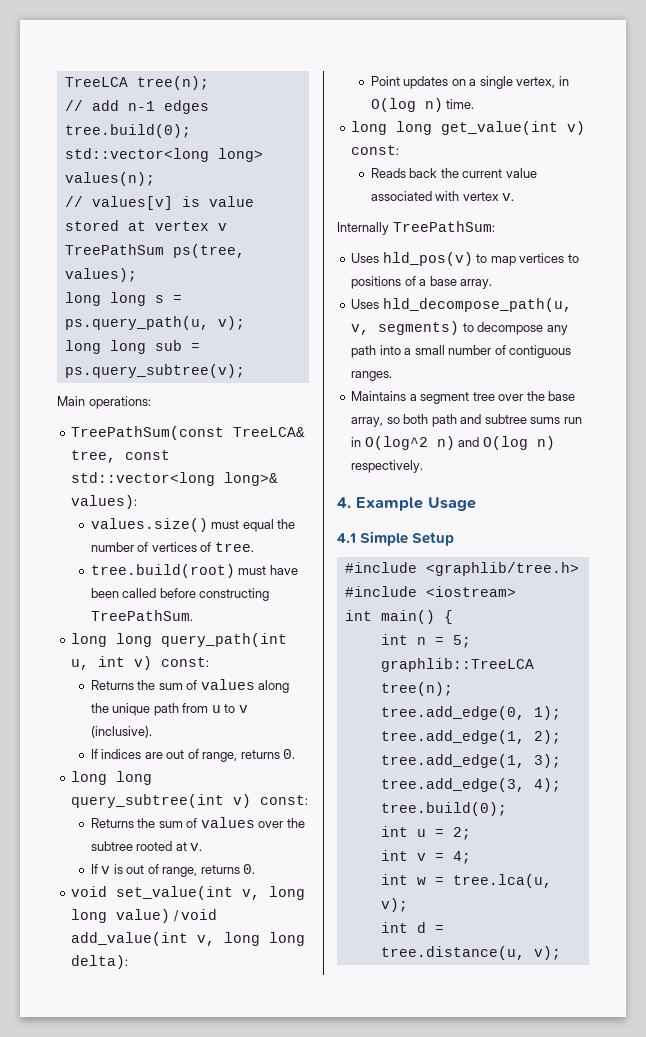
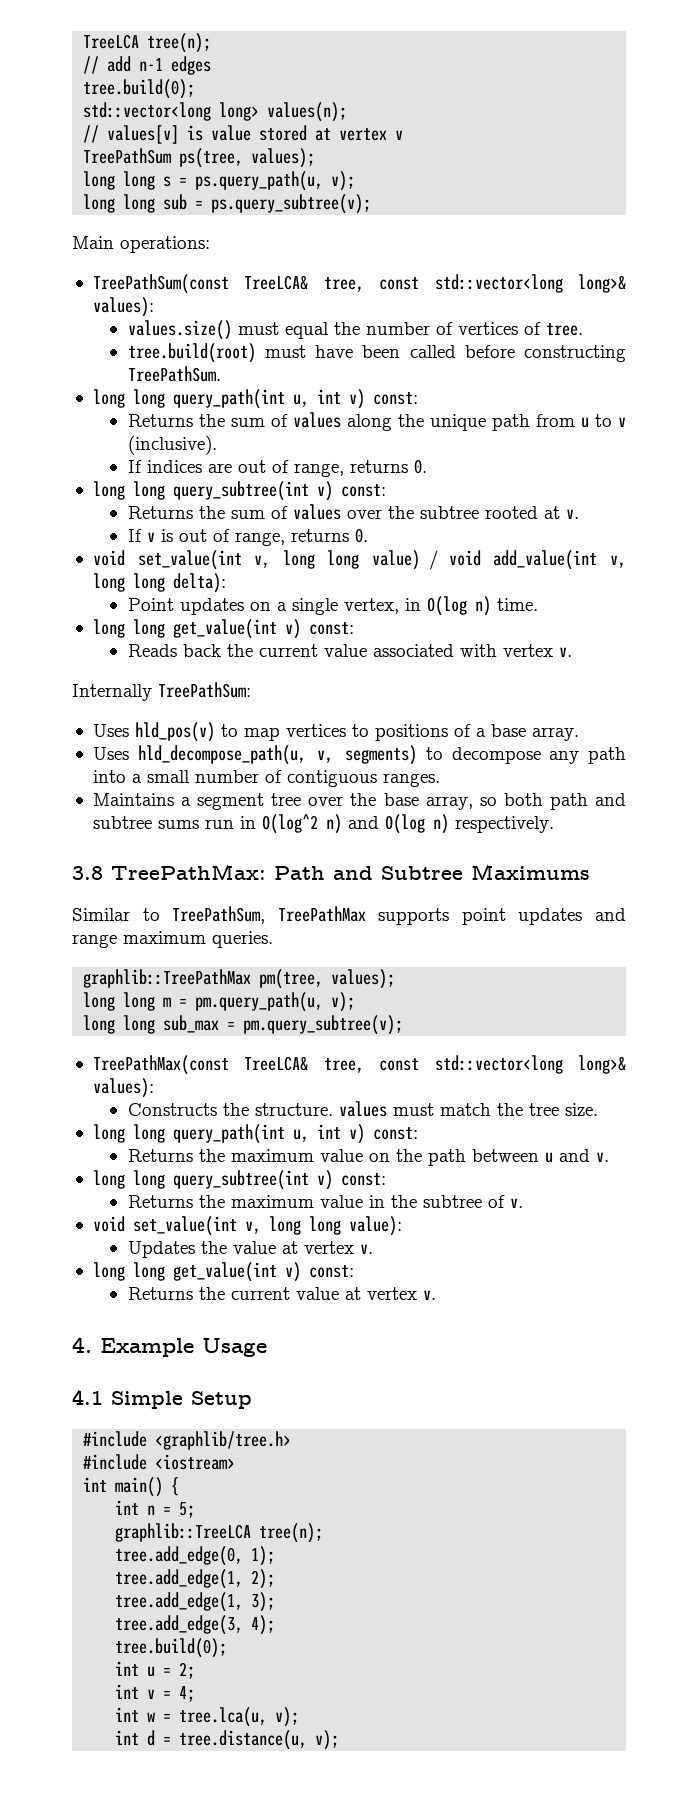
+ 3.8 TreePathMax: Path and Subtree Maximums
+ Similar to TreePathSum, TreePathMax supports point updates and range maximum queries.
+ graphlib::TreePathMax pm(tree, values);
+ long long m = pm.query_path(u, v);
+ long long sub_max = pm.query_subtree(v);
+ TreePathMax(const TreeLCA& tree, const std::vector<long long>& values):
+ Constructs the structure. values must match the tree size.
+ long long query_path(int u, int v) const:
+ Returns the maximum value on the path between u and v.
+ long long query_subtree(int v) const:
+ Returns the maximum value in the subtree of v.
+ void set_value(int v, long long value):
+ Updates the value at vertex v.
+ long long get_value(int v) const:
+ Returns the current value at vertex v.

